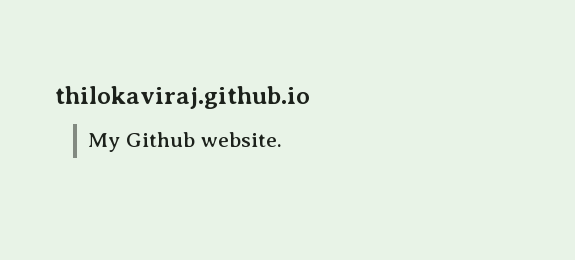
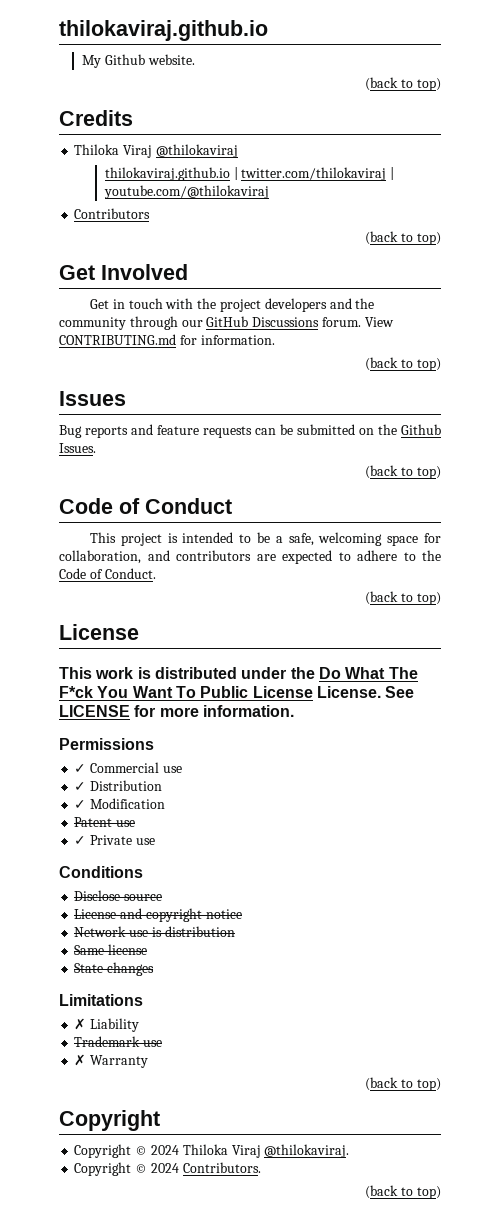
  My Github website.
+ (back to top)
+ Credits
+ Thiloka Viraj @thilokaviraj
+ thilokaviraj.github.io | twitter.com/thilokaviraj | youtube.com/@thilokaviraj
+ Contributors
+ (back to top)
+ Get Involved
+ Get in touch with the project developers and the community through our GitHub Discussions forum. View CONTRIBUTING.md for information.
+ (back to top)
+ Issues
+ Bug reports and feature requests can be submitted on the Github Issues.
+ (back to top)
+ Code of Conduct
+ This project is intended to be a safe, welcoming space for collaboration, and contributors are expected to adhere to the Code of Conduct.
+ (back to top)
+ License
+ This work is distributed under the Do What The F*ck You Want To Public License License. See LICENSE for more information.
+ Permissions
+ ✓ Commercial use
+ ✓ Distribution
+ ✓ Modification
+ Patent use
+ ✓ Private use
+ Conditions
+ Disclose source
+ License and copyright notice
+ Network use is distribution
+ Same license
+ State changes
+ Limitations
+ ✗ Liability
+ Trademark use
+ ✗ Warranty
+ (back to top)
+ Copyright
+ Copyright © 2024 Thiloka Viraj @thilokaviraj.
+ Copyright © 2024 Contributors.
+ (back to top)

